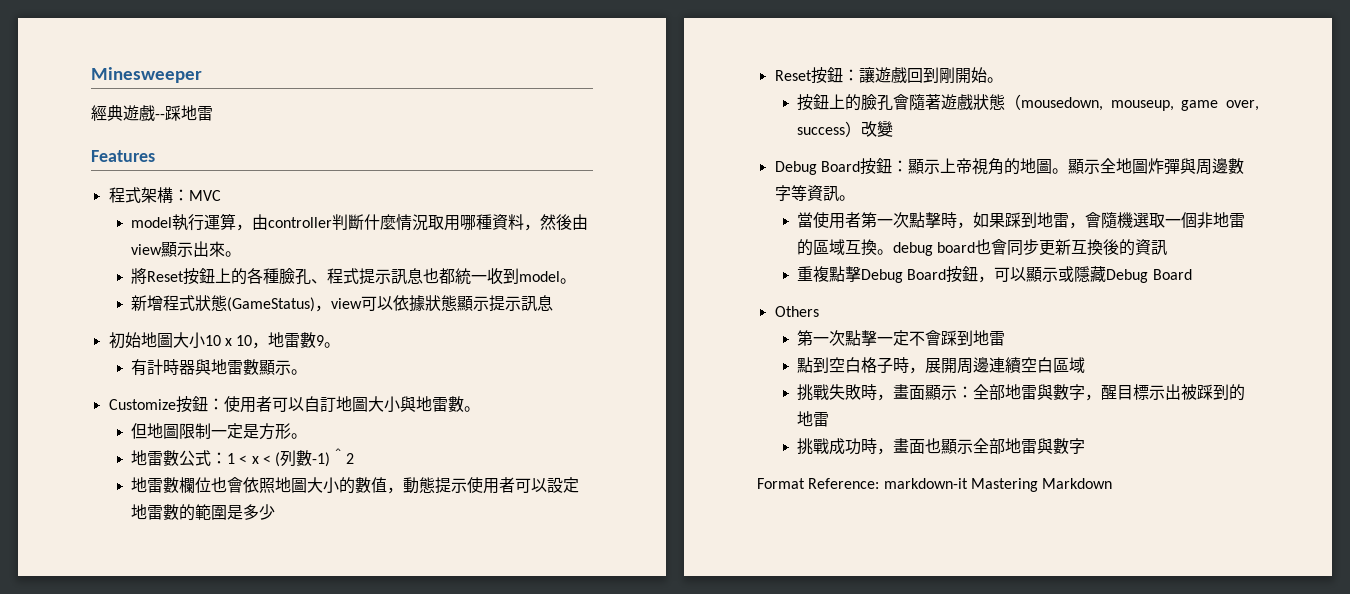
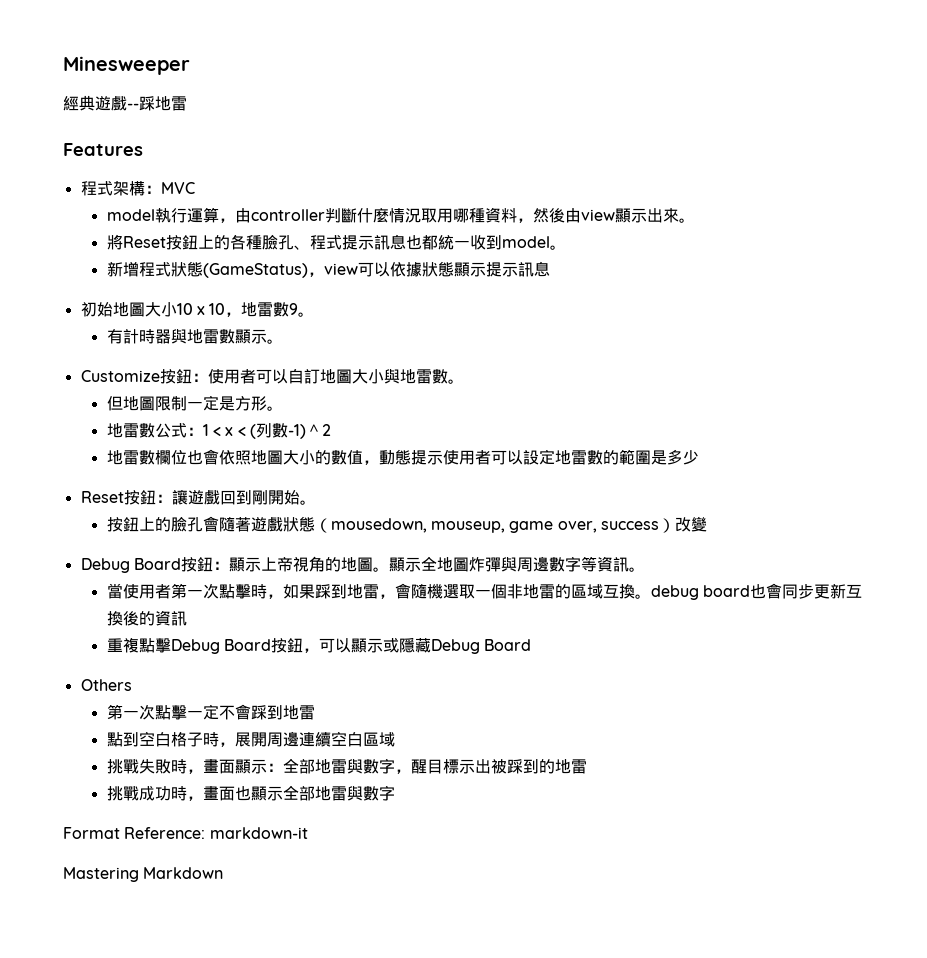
- Format Reference: markdown-it Mastering Markdown
+ Format Reference: markdown-it
+ Mastering Markdown

